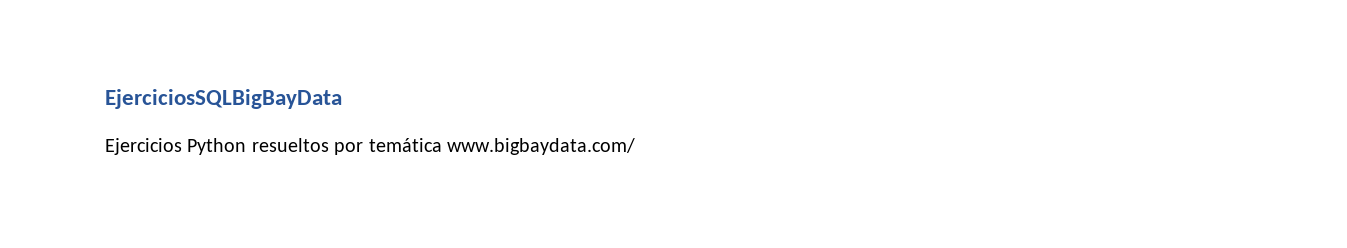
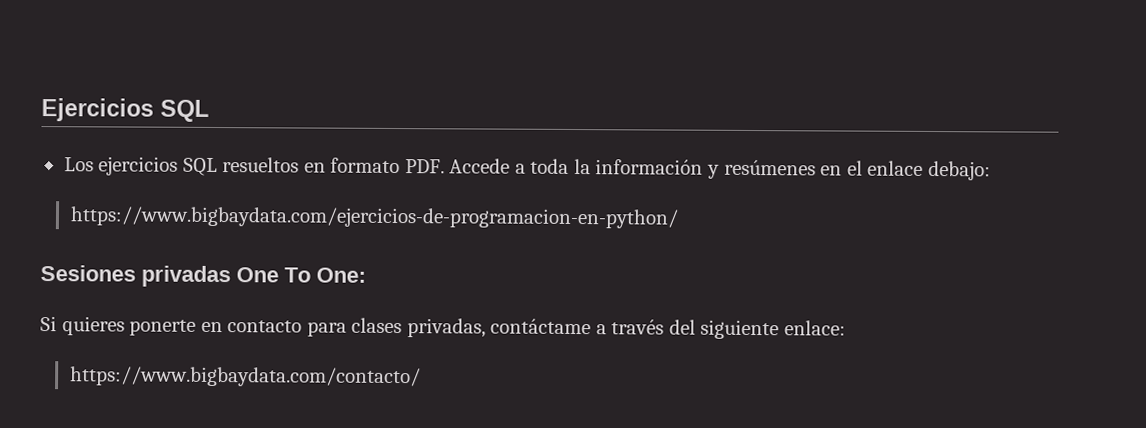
- EjerciciosSQLBigBayData
- Ejercicios Python resueltos por temática www.bigbaydata.com/
+ Ejercicios SQL
+ Los ejercicios SQL resueltos en formato PDF. Accede a toda la información y resúmenes en el enlace debajo:
+ https://www.bigbaydata.com/ejercicios-de-programacion-en-python/
+ Sesiones privadas One To One:
+ Si quieres ponerte en contacto para clases privadas, contáctame a través del siguiente enlace:
+ https://www.bigbaydata.com/contacto/

